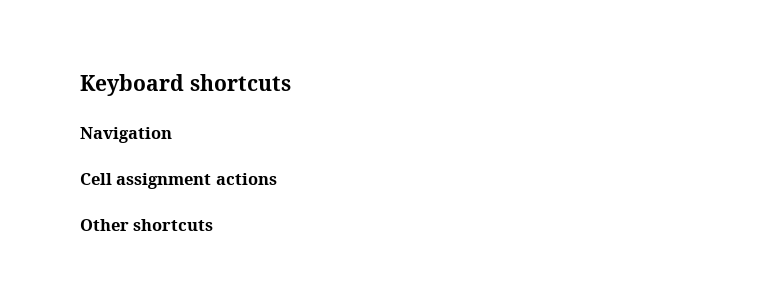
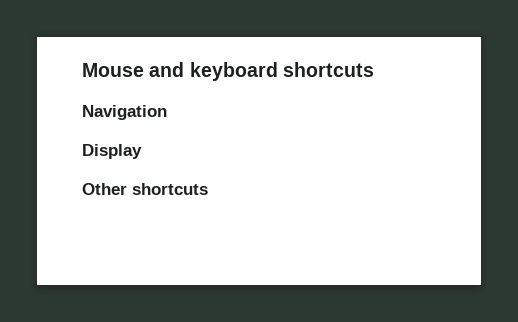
- Keyboard shortcuts
+ Mouse and keyboard shortcuts
- Cell assignment actions
+ Display

